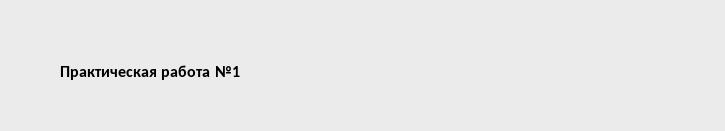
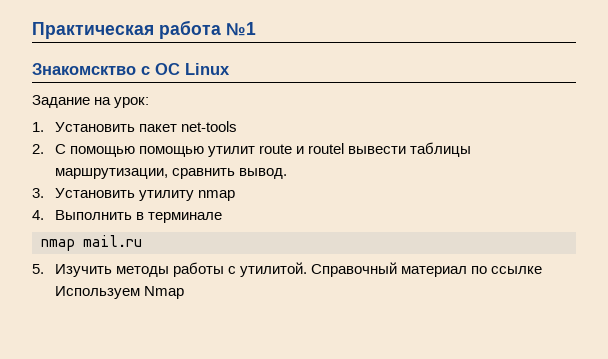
+ Знакомсктво с ОС Linux
+ Задание на урок:
+ 1. Установить пакет net-tools
+ 2. С помощью помощью утилит route и routel вывести таблицы маршрутизации, сравнить вывод.
+ 3. Установить утилиту nmap
+ 4. Выполнить в терминале
+ nmap mail.ru
+ 5. Изучить методы работы с утилитой. Справочный материал по ссылке Используем Nmap

